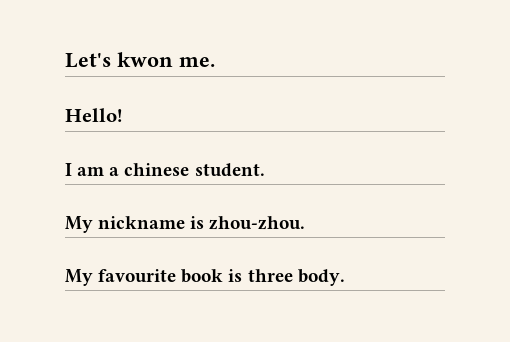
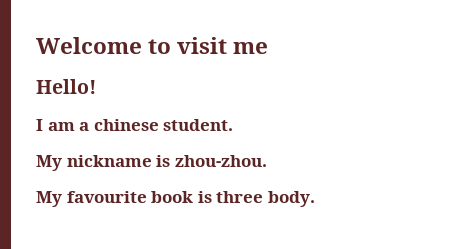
- Let's kwon me.
+ Welcome to visit me

